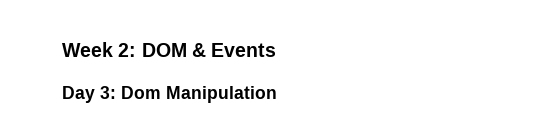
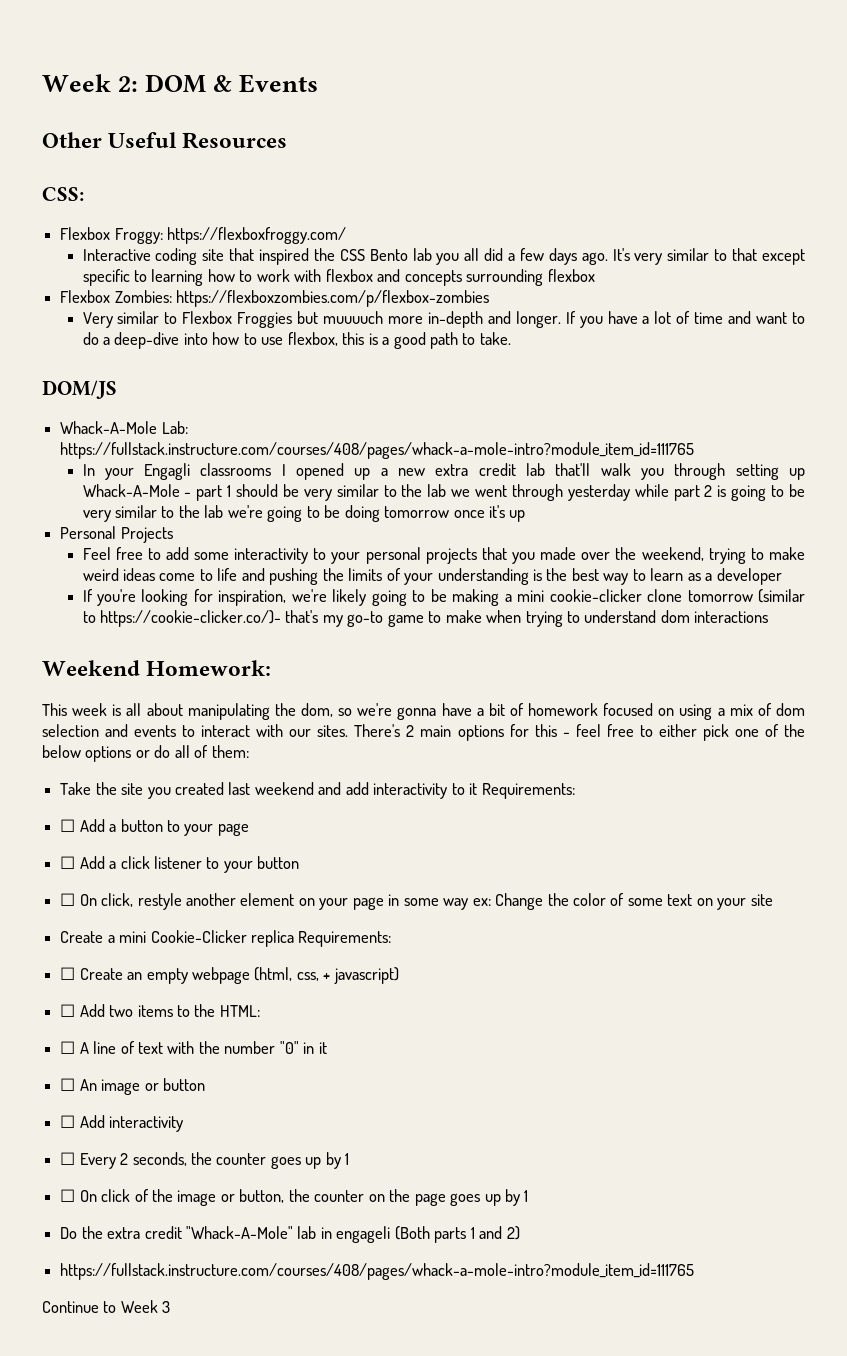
- Day 3: Dom Manipulation
+ Other Useful Resources
+ CSS:
+ Flexbox Froggy: https://flexboxfroggy.com/
+ Interactive coding site that inspired the CSS Bento lab you all did a few days ago. It's very similar to that except specific to learning how to work with flexbox and concepts surrounding flexbox
+ Flexbox Zombies: https://flexboxzombies.com/p/flexbox-zombies
+ Very similar to Flexbox Froggies but muuuuch more in-depth and longer. If you have a lot of time and want to do a deep-dive into how to use flexbox, this is a good path to take.
+ DOM/JS
+ Whack-A-Mole Lab: https://fullstack.instructure.com/courses/408/pages/whack-a-mole-intro?module_item_id=111765
+ In your Engagli classrooms I opened up a new extra credit lab that'll walk you through setting up Whack-A-Mole - part 1 should be very similar to the lab we went through yesterday while part 2 is going to be very similar to the lab we're going to be doing tomorrow once it's up
+ Personal Projects
+ Feel free to add some interactivity to your personal projects that you made over the weekend, trying to make weird ideas come to life and pushing the limits of your understanding is the best way to learn as a developer
+ If you're looking for inspiration, we're likely going to be making a mini cookie-clicker clone tomorrow (similar to https://cookie-clicker.co/)- that's my go-to game to make when trying to understand dom interactions
+ Weekend Homework:
+ This week is all about manipulating the dom, so we're gonna have a bit of homework focused on using a mix of dom selection and events to interact with our sites. There's 2 main options for this - feel free to either pick one of the below options or do all of them:
+ Take the site you created last weekend and add interactivity to it Requirements:
+ ☐ Add a button to your page
+ ☐ Add a click listener to your button
+ ☐ On click, restyle another element on your page in some way ex: Change the color of some text on your site
+ Create a mini Cookie-Clicker replica Requirements:
+ ☐ Create an empty webpage (html, css, + javascript)
+ ☐ Add two items to the HTML:
+ ☐ A line of text with the number "0" in it
+ ☐ An image or button
+ ☐ Add interactivity
+ ☐ Every 2 seconds, the counter goes up by 1
+ ☐ On click of the image or button, the counter on the page goes up by 1
+ Do the extra credit "Whack-A-Mole" lab in engageli (Both parts 1 and 2)
+ https://fullstack.instructure.com/courses/408/pages/whack-a-mole-intro?module_item_id=111765
+ Continue to Week 3

